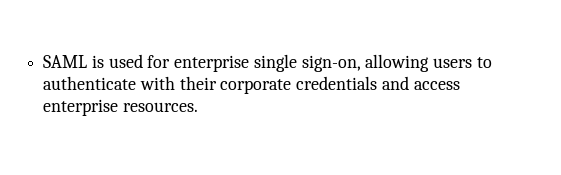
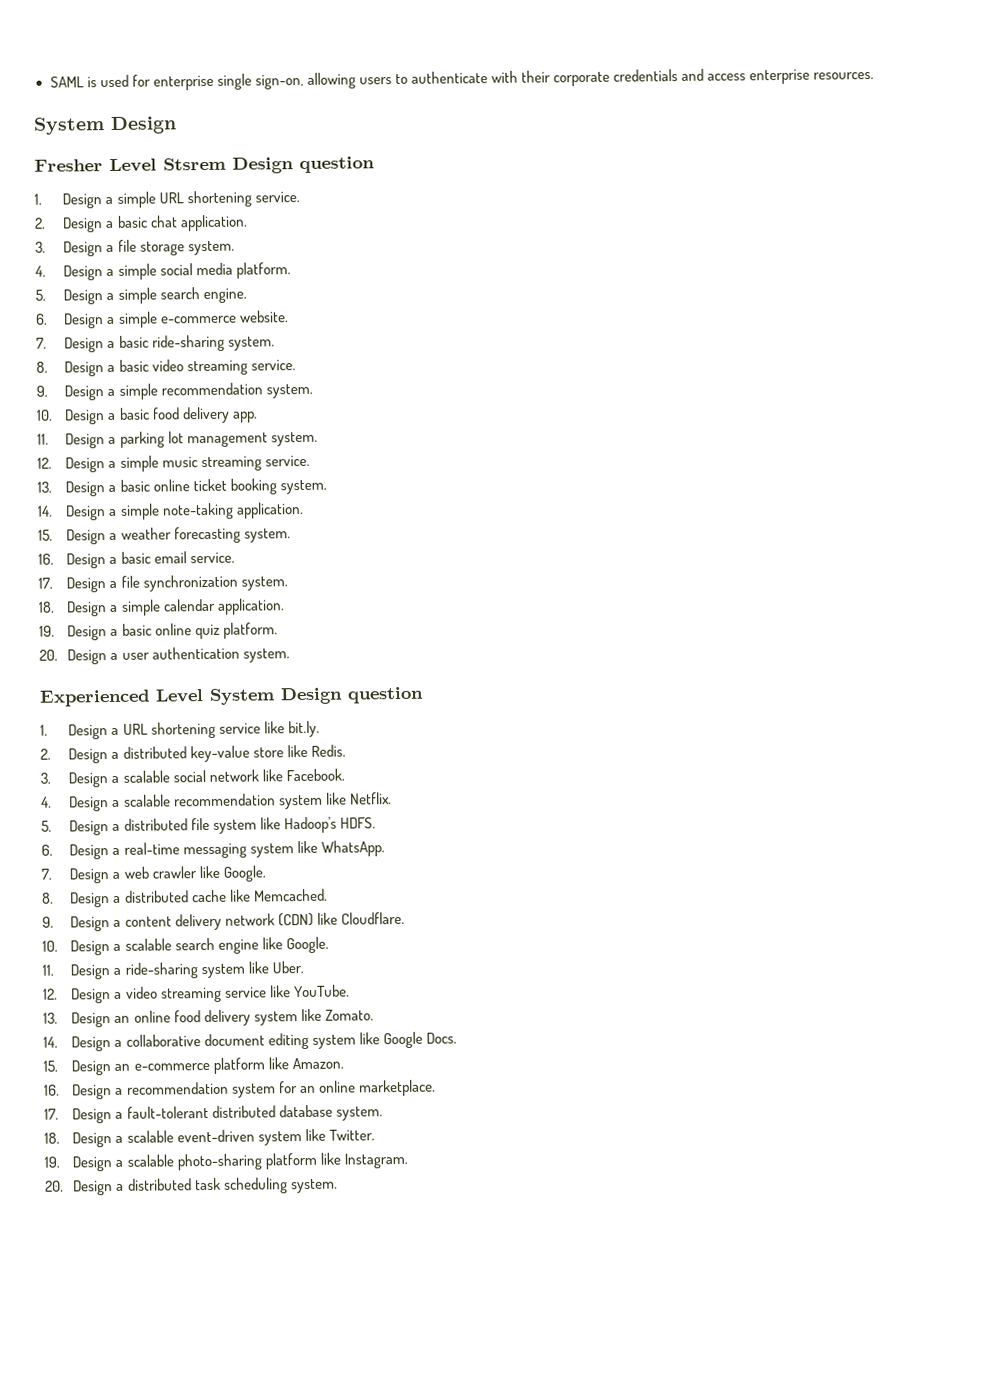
  SAML is used for enterprise single sign-on, allowing users to authenticate with their corporate credentials and access enterprise resources.
+ System Design
+ Fresher Level Stsrem Design question
+ 1. Design a simple URL shortening service.
+ 2. Design a basic chat application.
+ 3. Design a file storage system.
+ 4. Design a simple social media platform.
+ 5. Design a simple search engine.
+ 6. Design a simple e-commerce website.
+ 7. Design a basic ride-sharing system.
+ 8. Design a basic video streaming service.
+ 9. Design a simple recommendation system.
+ 10. Design a basic food delivery app.
+ 11. Design a parking lot management system.
+ 12. Design a simple music streaming service.
+ 13. Design a basic online ticket booking system.
+ 14. Design a simple note-taking application.
+ 15. Design a weather forecasting system.
+ 16. Design a basic email service.
+ 17. Design a file synchronization system.
+ 18. Design a simple calendar application.
+ 19. Design a basic online quiz platform.
+ 20. Design a user authentication system.
+ Experienced Level System Design question
+ 1. Design a URL shortening service like bit.ly.
+ 2. Design a distributed key-value store like Redis.
+ 3. Design a scalable social network like Facebook.
+ 4. Design a scalable recommendation system like Netflix.
+ 5. Design a distributed file system like Hadoop's HDFS.
+ 6. Design a real-time messaging system like WhatsApp.
+ 7. Design a web crawler like Google.
+ 8. Design a distributed cache like Memcached.
+ 9. Design a content delivery network (CDN) like Cloudflare.
+ 10. Design a scalable search engine like Google.
+ 11. Design a ride-sharing system like Uber.
+ 12. Design a video streaming service like YouTube.
+ 13. Design an online food delivery system like Zomato.
+ 14. Design a collaborative document editing system like Google Docs.
+ 15. Design an e-commerce platform like Amazon.
+ 16. Design a recommendation system for an online marketplace.
+ 17. Design a fault-tolerant distributed database system.
+ 18. Design a scalable event-driven system like Twitter.
+ 19. Design a scalable photo-sharing platform like Instagram.
+ 20. Design a distributed task scheduling system.

